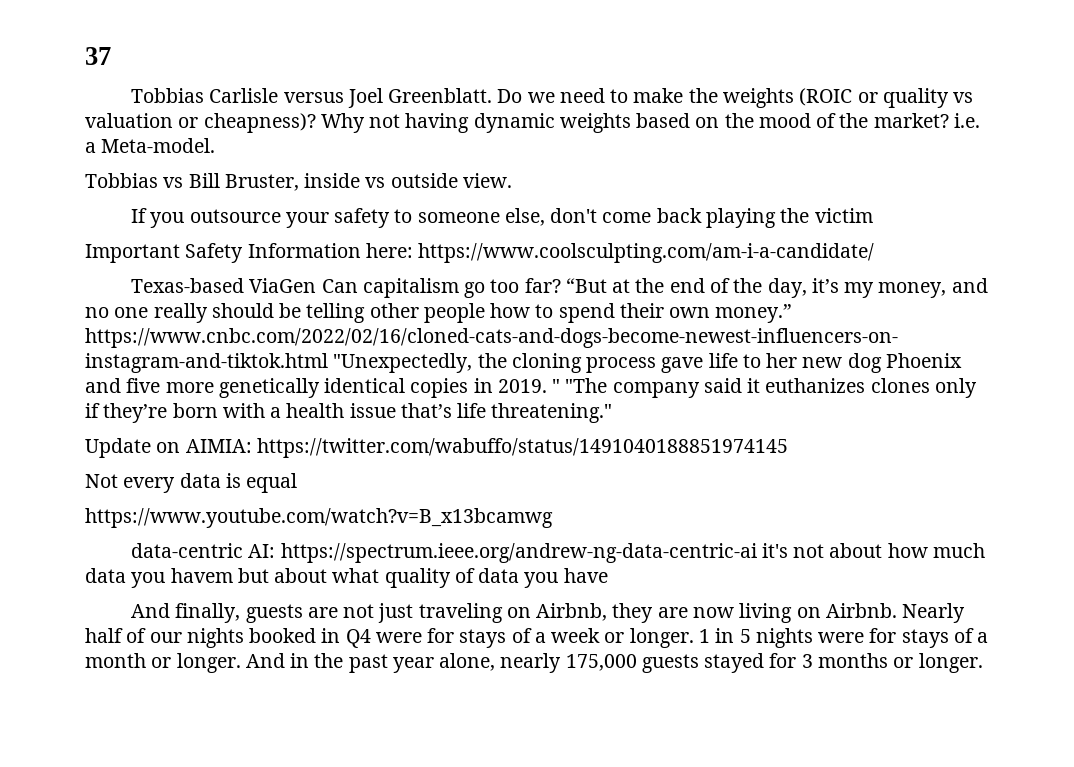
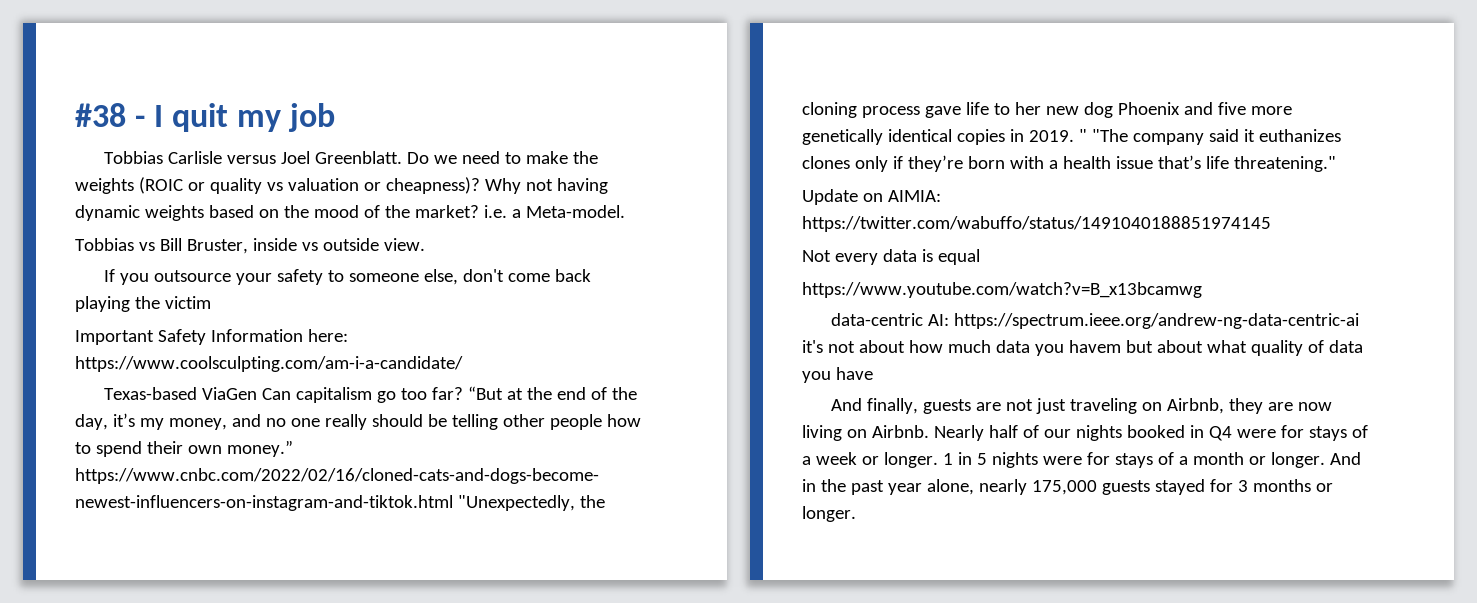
- 37
+ #38 - I quit my job

